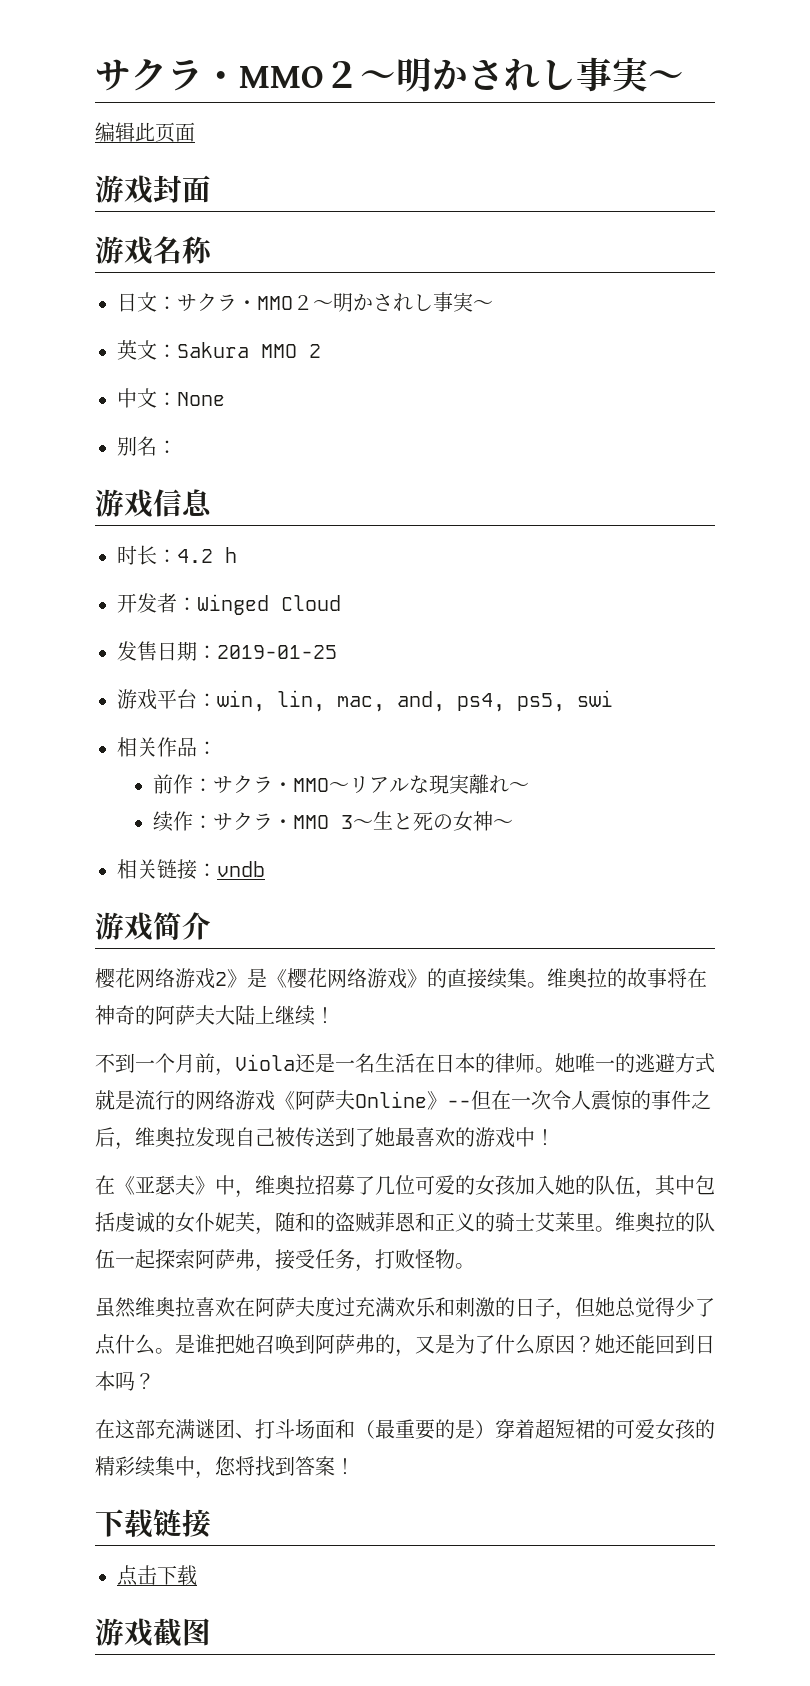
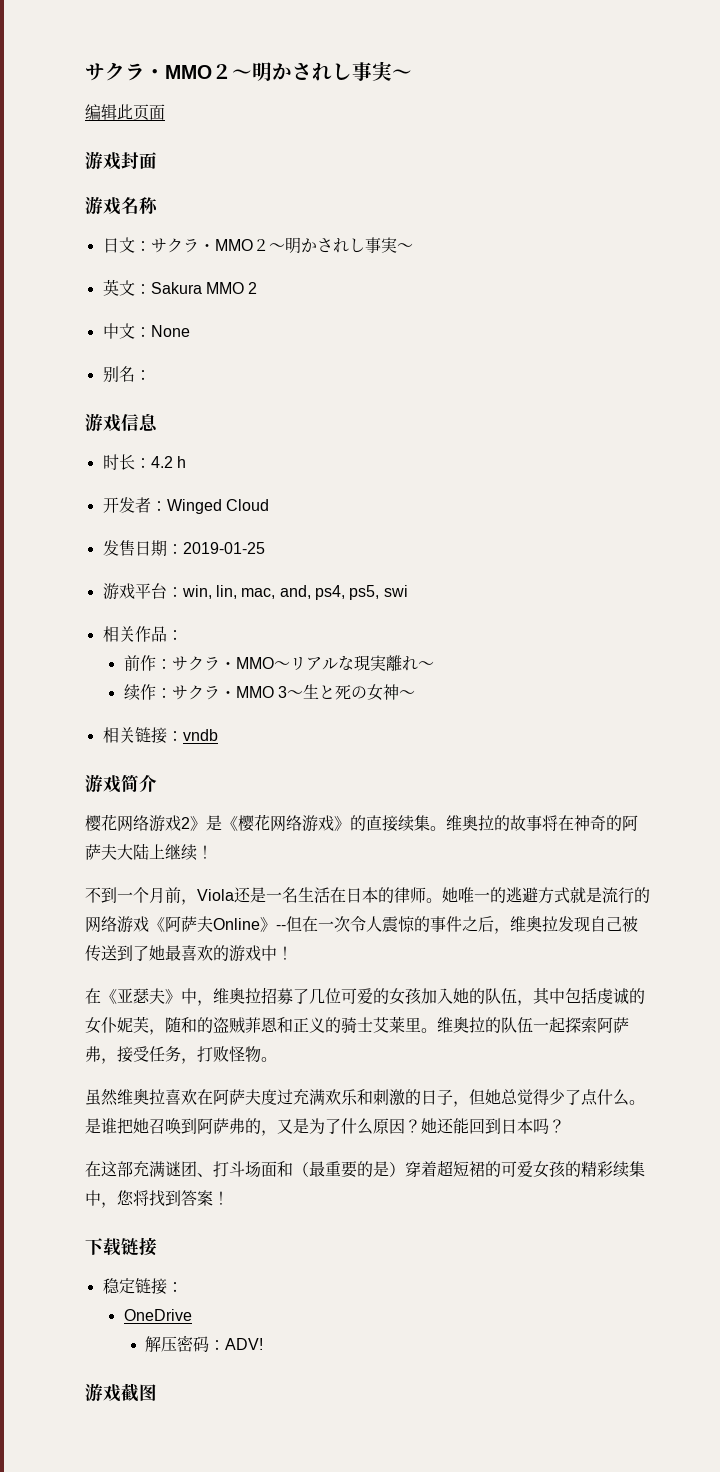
- 点击下载
+ 稳定链接：
+ OneDrive
+ 解压密码：ADV!

